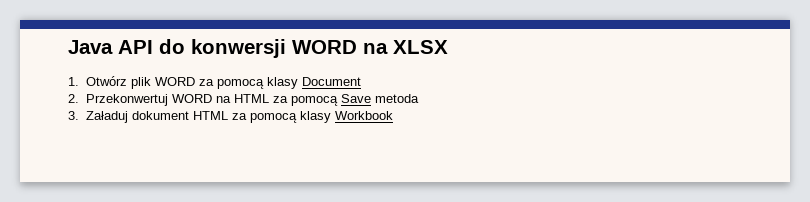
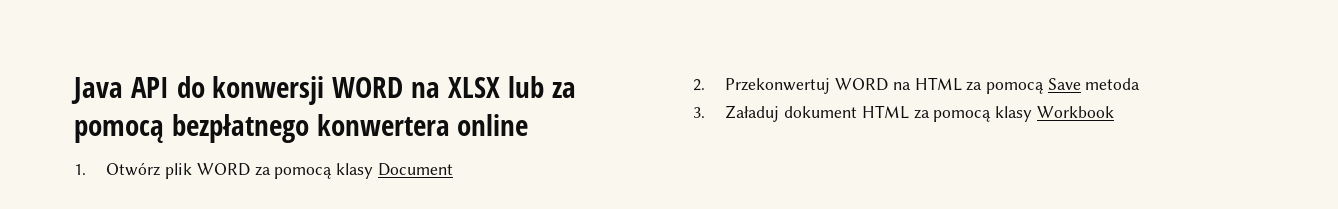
- Java API do konwersji WORD na XLSX
+ Java API do konwersji WORD na XLSX lub za pomocą bezpłatnego konwertera online

